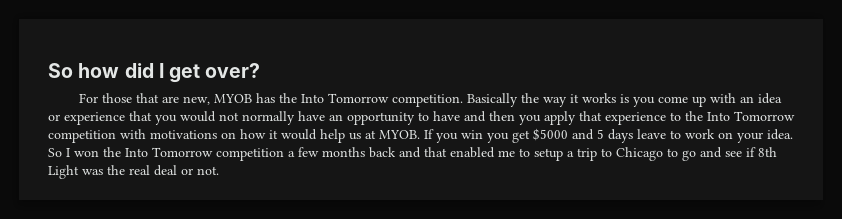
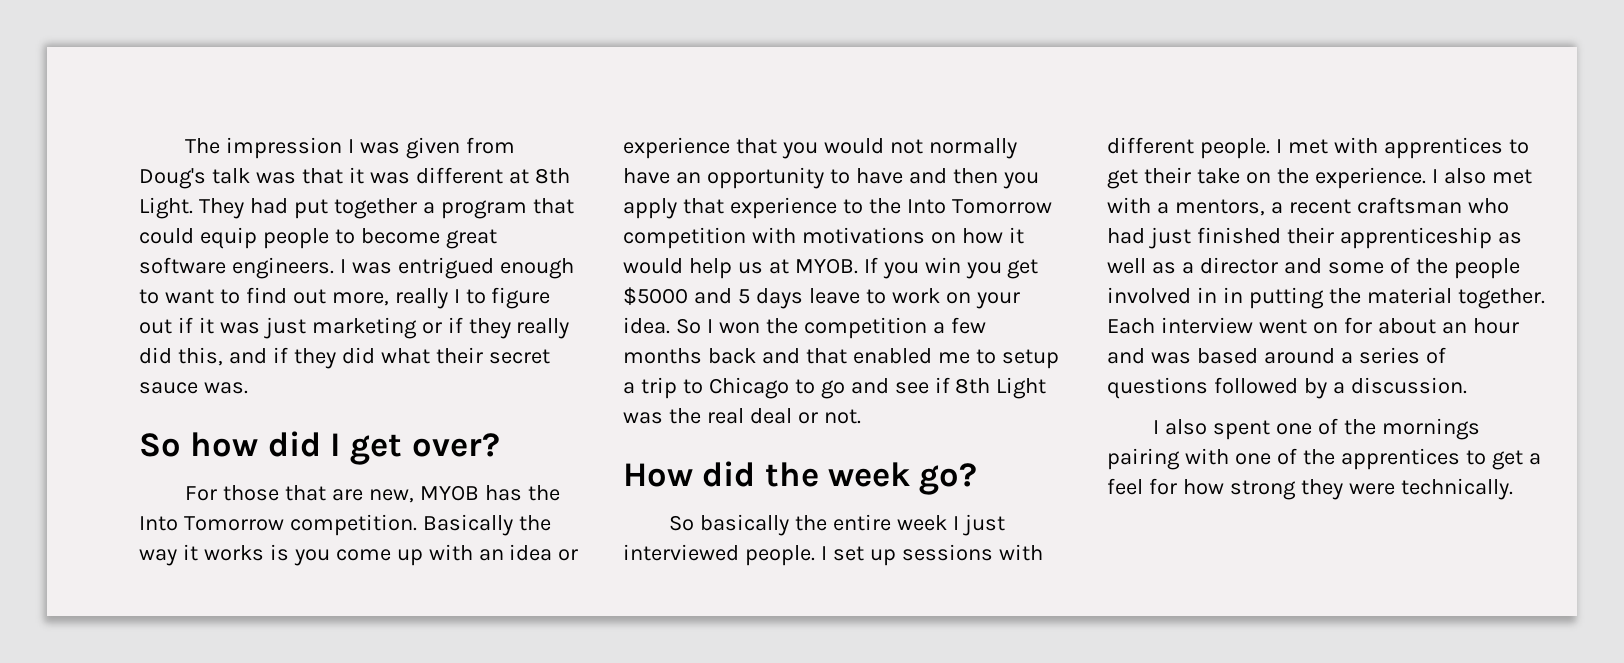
+ The impression I was given from Doug's talk was that it was different at 8th Light. They had put together a program that could equip people to become great software engineers. I was entrigued enough to want to find out more, really I to figure out if it was just marketing or if they really did this, and if they did what their secret sauce was.
- So I won the Into Tomorrow competition a few months back and that enabled me to setup a trip to Chicago to go and see if 8th Light was the real deal or not.
+ So I won the competition a few months back and that enabled me to setup a trip to Chicago to go and see if 8th Light was the real deal or not.
+ How did the week go?
+ So basically the entire week I just interviewed people. I set up sessions with different people. I met with apprentices to get their take on the experience. I also met with a mentors, a recent craftsman who had just finished their apprenticeship as well as a director and some of the people involved in in putting the material together. Each interview went on for about an hour and was based around a series of questions followed by a discussion.
+ I also spent one of the mornings pairing with one of the apprentices to get a feel for how strong they were technically.

